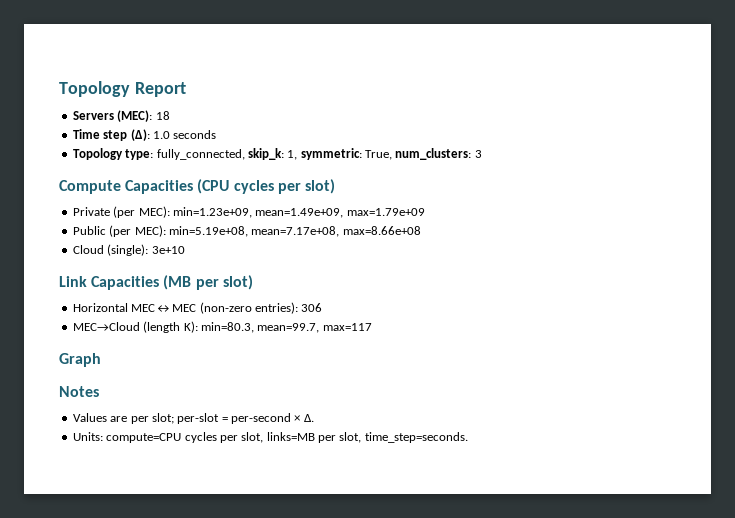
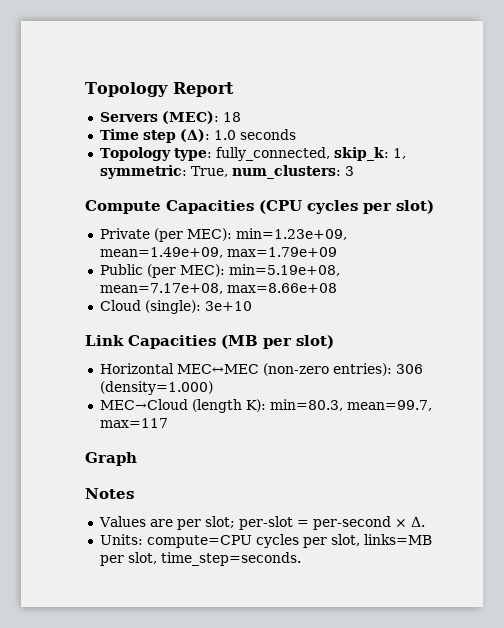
- Horizontal MEC↔MEC (non-zero entries): 306
+ Horizontal MEC↔MEC (non-zero entries): 306 (density=1.000)

